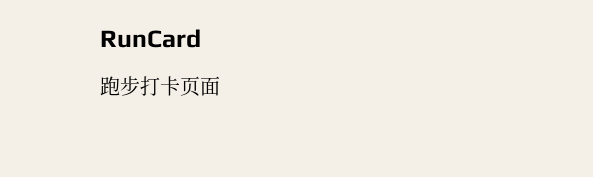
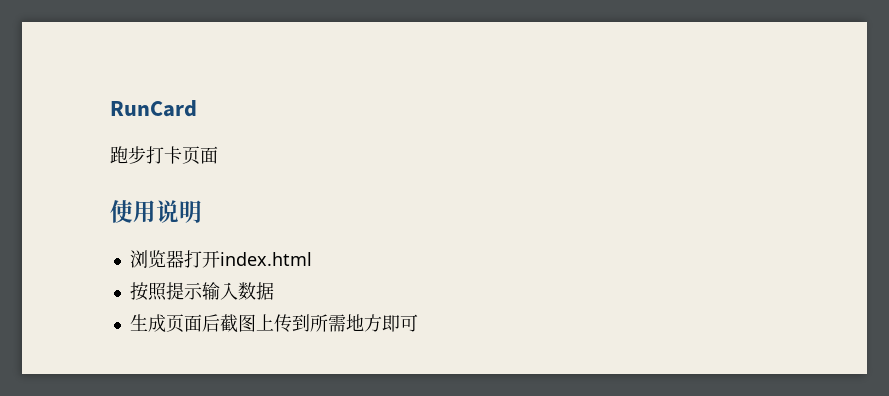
+ 使用说明
+ 浏览器打开index.html
+ 按照提示输入数据
+ 生成页面后截图上传到所需地方即可

